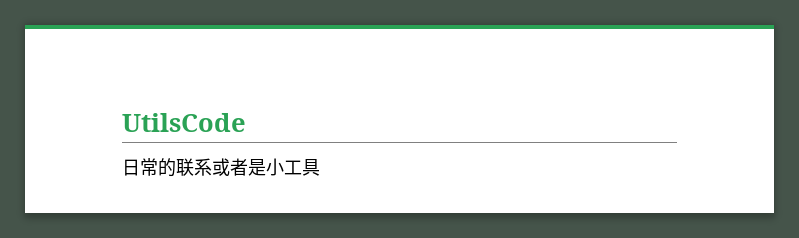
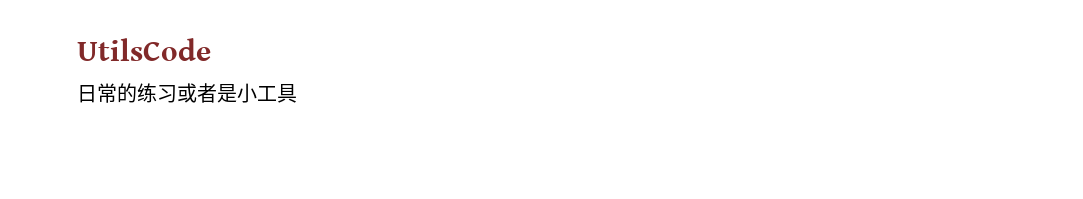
- 日常的联系或者是小工具
+ 日常的练习或者是小工具

